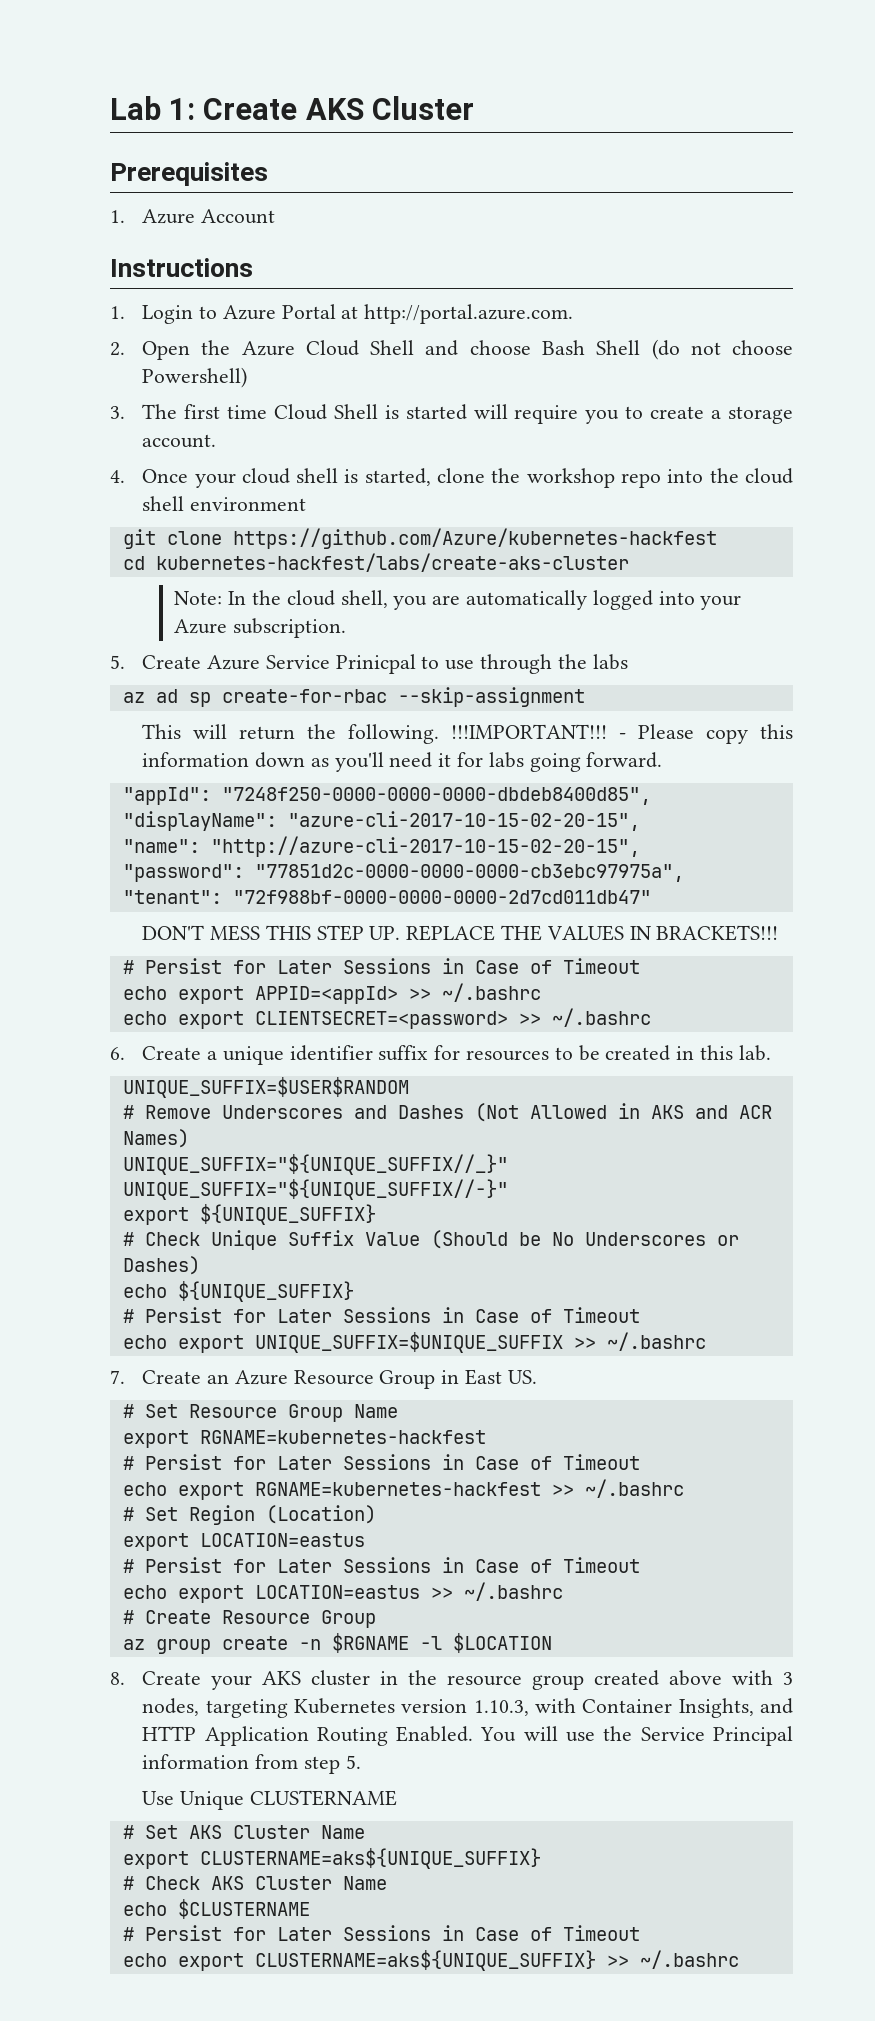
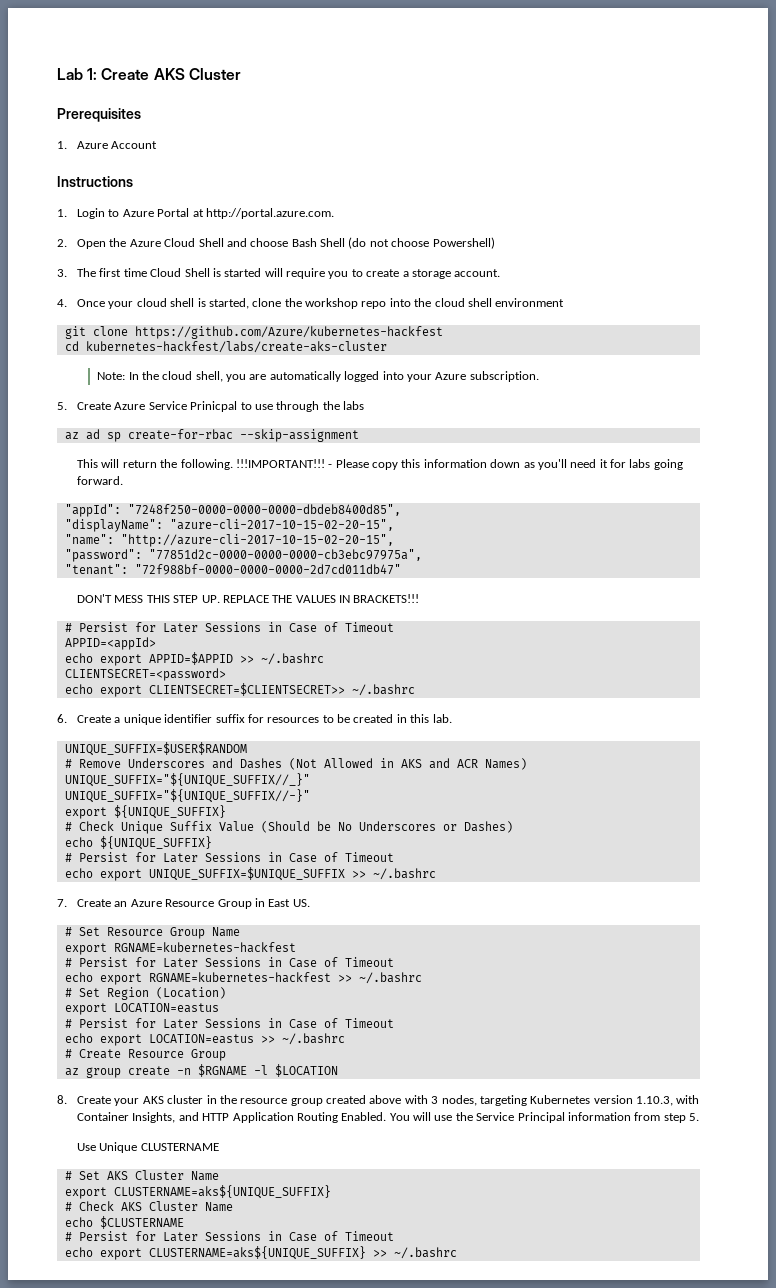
- echo export APPID=<appId> >> ~/.bashrc
- echo export CLIENTSECRET=<password> >> ~/.bashrc
+ APPID=<appId>
+ echo export APPID=$APPID >> ~/.bashrc
+ CLIENTSECRET=<password>
+ echo export CLIENTSECRET=$CLIENTSECRET>> ~/.bashrc

